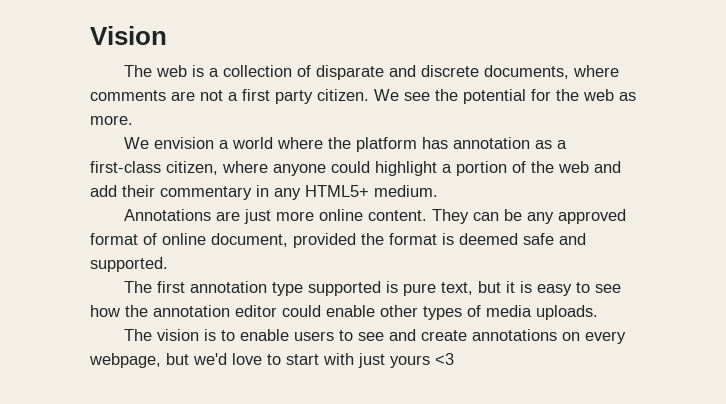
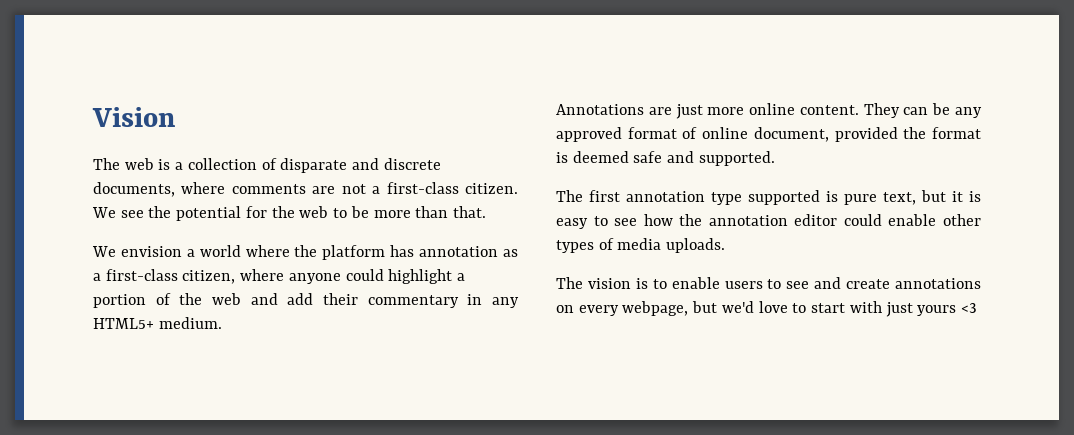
- The web is a collection of disparate and discrete documents, where comments are not a first party citizen.
+ The web is a collection of disparate and discrete documents, where comments are not a first-class citizen.
- We see the potential for the web as more.
+ We see the potential for the web to be more than that.

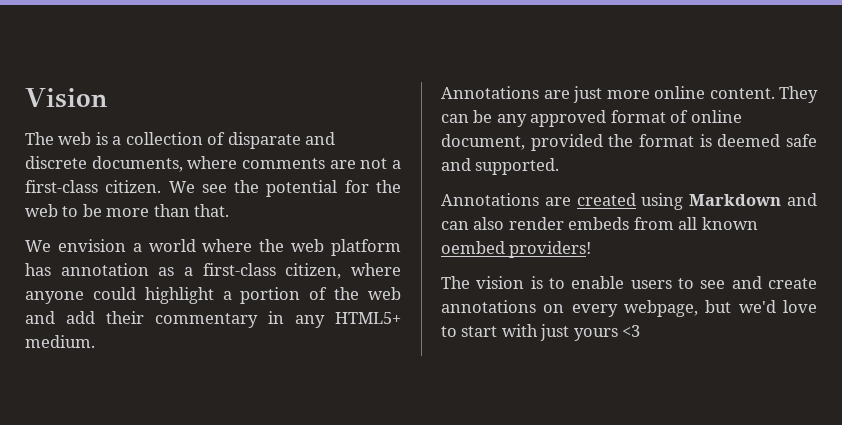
- We envision a world where the platform has annotation as a first-class citizen, where anyone could highlight a portion of the web and add their commentary in any HTML5+ medium.
+ We envision a world where the web platform has annotation as a first-class citizen, where anyone could highlight a portion of the web and add their commentary in any HTML5+ medium.
- The first annotation type supported is pure text, but it is easy to see how the annotation editor could enable other types of media uploads.
+ Annotations are created using Markdown and can also render embeds from all known oembed providers!

